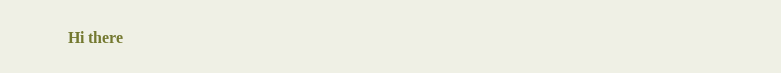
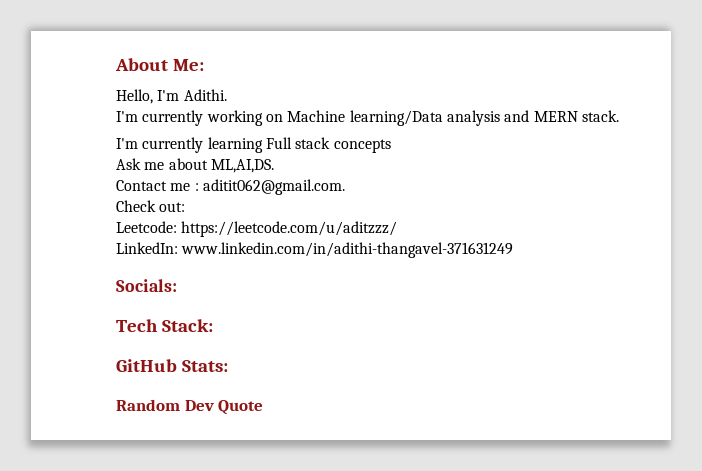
- Hi there
+ About Me:
+ Hello, I'm Adithi.
+ I'm currently working on Machine learning/Data analysis and MERN stack.
+ I'm currently learning Full stack concepts
+ Ask me about ML,AI,DS.
+ Contact me : aditit062@gmail.com.
+ Check out:
+ Leetcode: https://leetcode.com/u/aditzzz/
+ LinkedIn: www.linkedin.com/in/adithi-thangavel-371631249
+ Socials:
+ Tech Stack:
+ GitHub Stats:
+ Random Dev Quote

